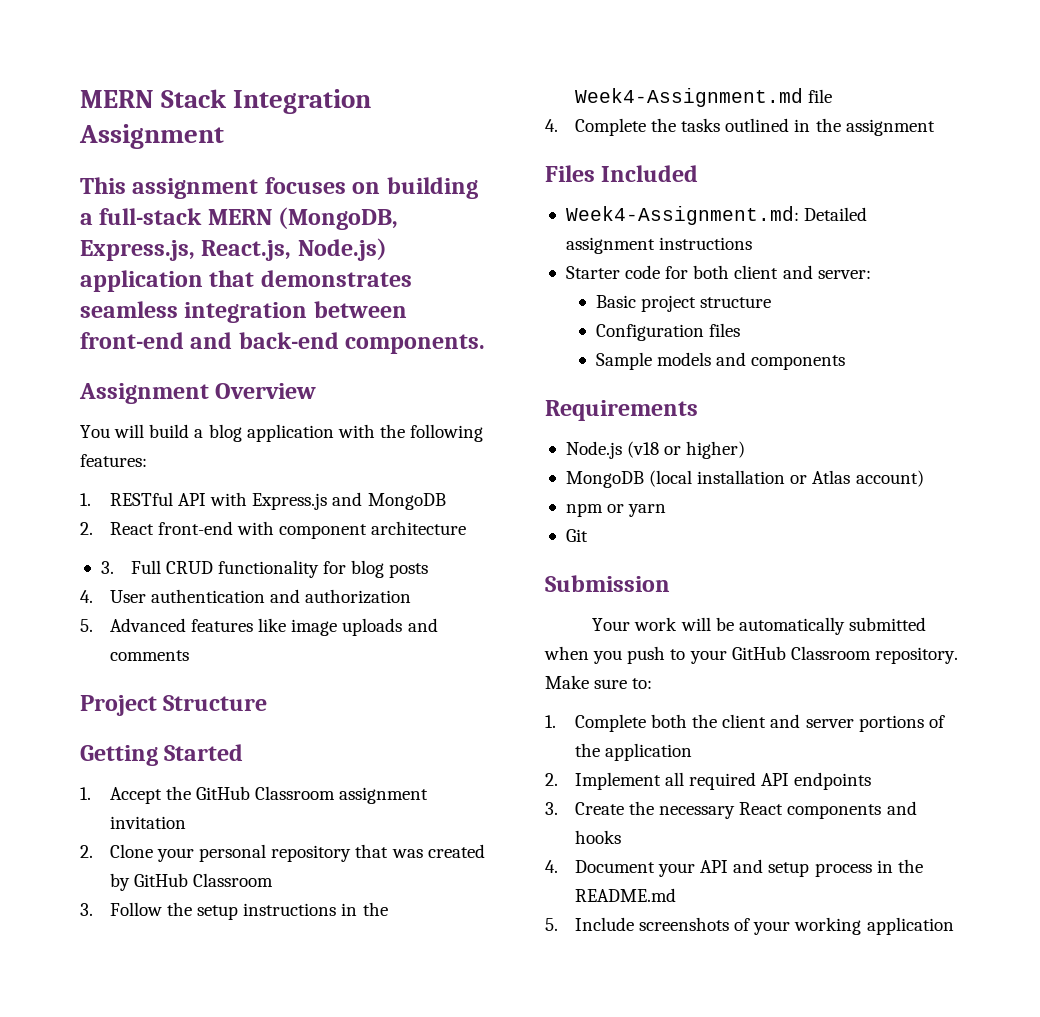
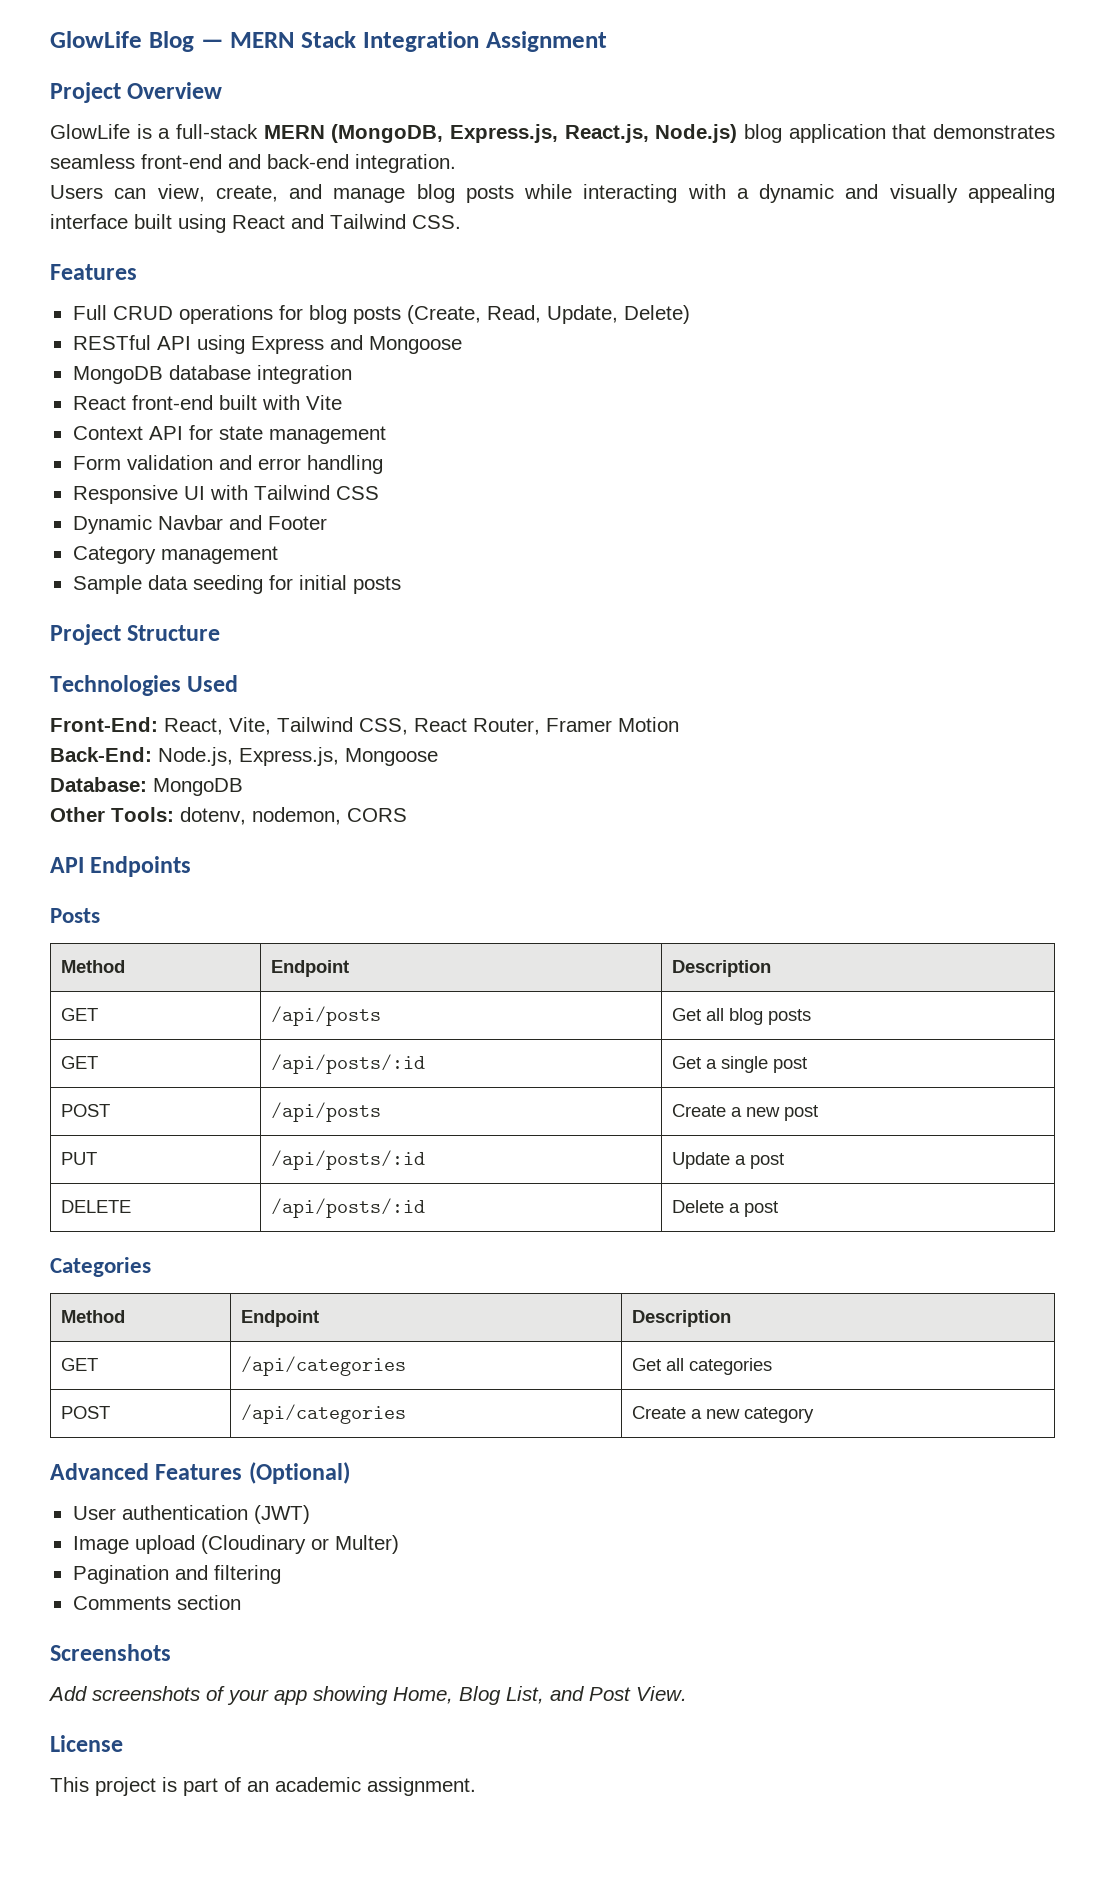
- MERN Stack Integration Assignment
+ GlowLife Blog — MERN Stack Integration Assignment
- This assignment focuses on building a full-stack MERN (MongoDB, Express.js, React.js, Node.js) application that demonstrates seamless integration between front-end and back-end components.
- Assignment Overview
- You will build a blog application with the following features:
- 1. RESTful API with Express.js and MongoDB
- 2. React front-end with component architecture
- 3. Full CRUD functionality for blog posts
- 4. User authentication and authorization
- 5. Advanced features like image uploads and comments
+ Project Overview
+ GlowLife is a full-stack MERN (MongoDB, Express.js, React.js, Node.js) blog application that demonstrates seamless front-end and back-end integration.
+ Users can view, create, and manage blog posts while interacting with a dynamic and visually appealing interface built using React and Tailwind CSS.
+ Features
+ Full CRUD operations for blog posts (Create, Read, Update, Delete)
+ RESTful API using Express and Mongoose
+ MongoDB database integration
+ React front-end built with Vite
+ Context API for state management
+ Form validation and error handling
+ Responsive UI with Tailwind CSS
+ Dynamic Navbar and Footer
+ Category management
+ Sample data seeding for initial posts
  Project Structure
- Getting Started
- 1. Accept the GitHub Classroom assignment invitation
- 2. Clone your personal repository that was created by GitHub Classroom
- 3. Follow the setup instructions in the Week4-Assignment.md file
- 4. Complete the tasks outlined in the assignment
- Files Included
- Week4-Assignment.md: Detailed assignment instructions
- Starter code for both client and server:
- Basic project structure
- Configuration files
- Sample models and components
- Requirements
- Node.js (v18 or higher)
- MongoDB (local installation or Atlas account)
- npm or yarn
- Git
- Submission
- Your work will be automatically submitted when you push to your GitHub Classroom repository. Make sure to:
- 1. Complete both the client and server portions of the application
- 2. Implement all required API endpoints
- 3. Create the necessary React components and hooks
- 4. Document your API and setup process in the README.md
- 5. Include screenshots of your working application
+ Technologies Used
+ Front-End: React, Vite, Tailwind CSS, React Router, Framer Motion
+ Back-End: Node.js, Express.js, Mongoose
+ Database: MongoDB
+ Other Tools: dotenv, nodemon, CORS
+ API Endpoints
+ Posts
+ Method | Endpoint | Description
+ GET | /api/posts | Get all blog posts
+ GET | /api/posts/:id | Get a single post
+ POST | /api/posts | Create a new post
+ PUT | /api/posts/:id | Update a post
+ DELETE | /api/posts/:id | Delete a post
+ Categories
+ Method | Endpoint | Description
+ GET | /api/categories | Get all categories
+ POST | /api/categories | Create a new category
+ Advanced Features (Optional)
+ User authentication (JWT)
+ Image upload (Cloudinary or Multer)
+ Pagination and filtering
+ Comments section
+ Screenshots
+ Add screenshots of your app showing Home, Blog List, and Post View.
+ License
+ This project is part of an academic assignment.

